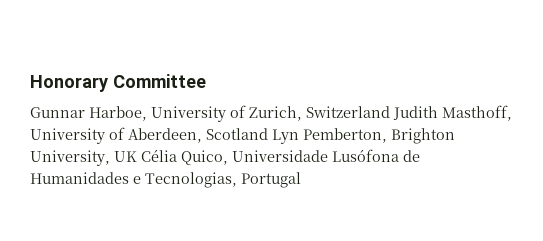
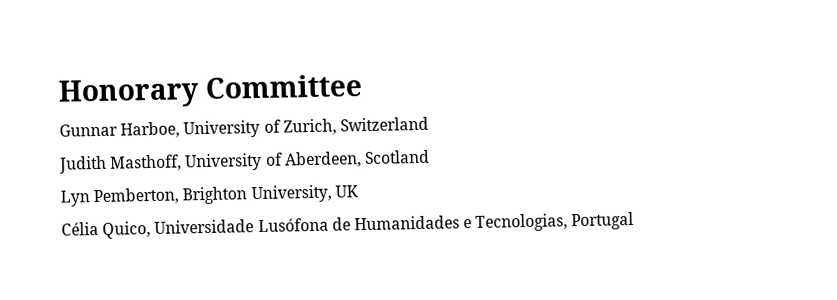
- Gunnar Harboe, University of Zurich, Switzerland Judith Masthoff, University of Aberdeen, Scotland Lyn Pemberton, Brighton University, UK Célia Quico, Universidade Lusófona de Humanidades e Tecnologias, Portugal
+ Gunnar Harboe, University of Zurich, Switzerland
+ Judith Masthoff, University of Aberdeen, Scotland
+ Lyn Pemberton, Brighton University, UK
+ Célia Quico, Universidade Lusófona de Humanidades e Tecnologias, Portugal

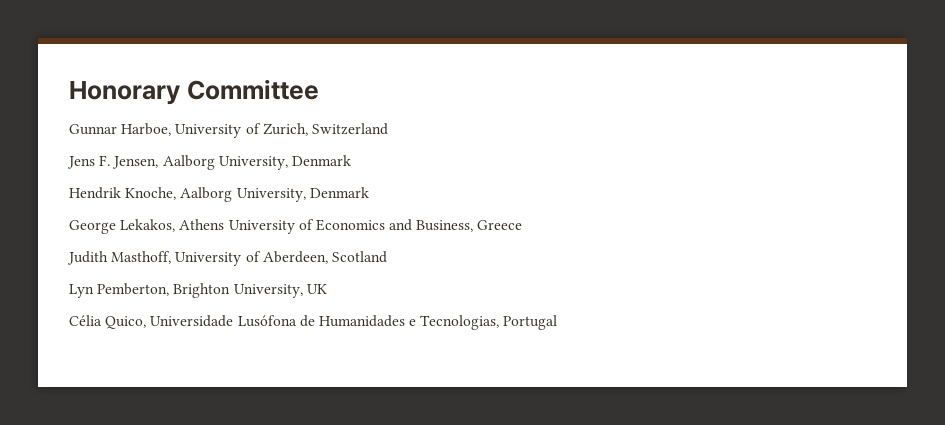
+ Jens F. Jensen, Aalborg University, Denmark
+ Hendrik Knoche, Aalborg University, Denmark
+ George Lekakos, Athens University of Economics and Business, Greece

